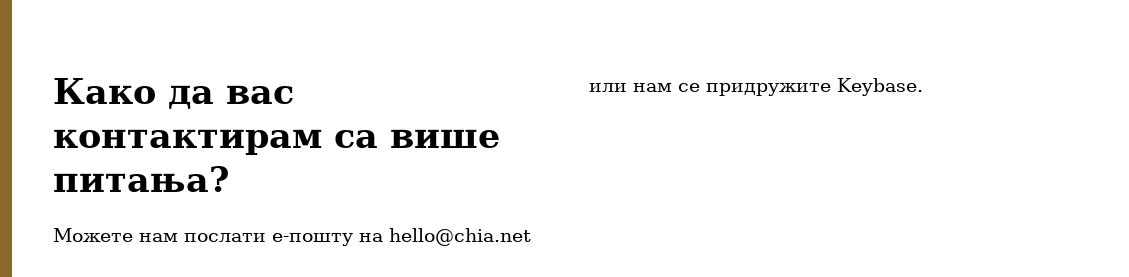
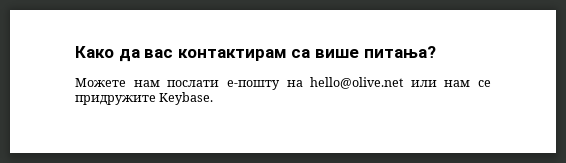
- Можете нам послати е-пошту на hello@chia.net или нам се придружите Keybase.
+ Можете нам послати е-пошту на hello@olive.net или нам се придружите Keybase.

